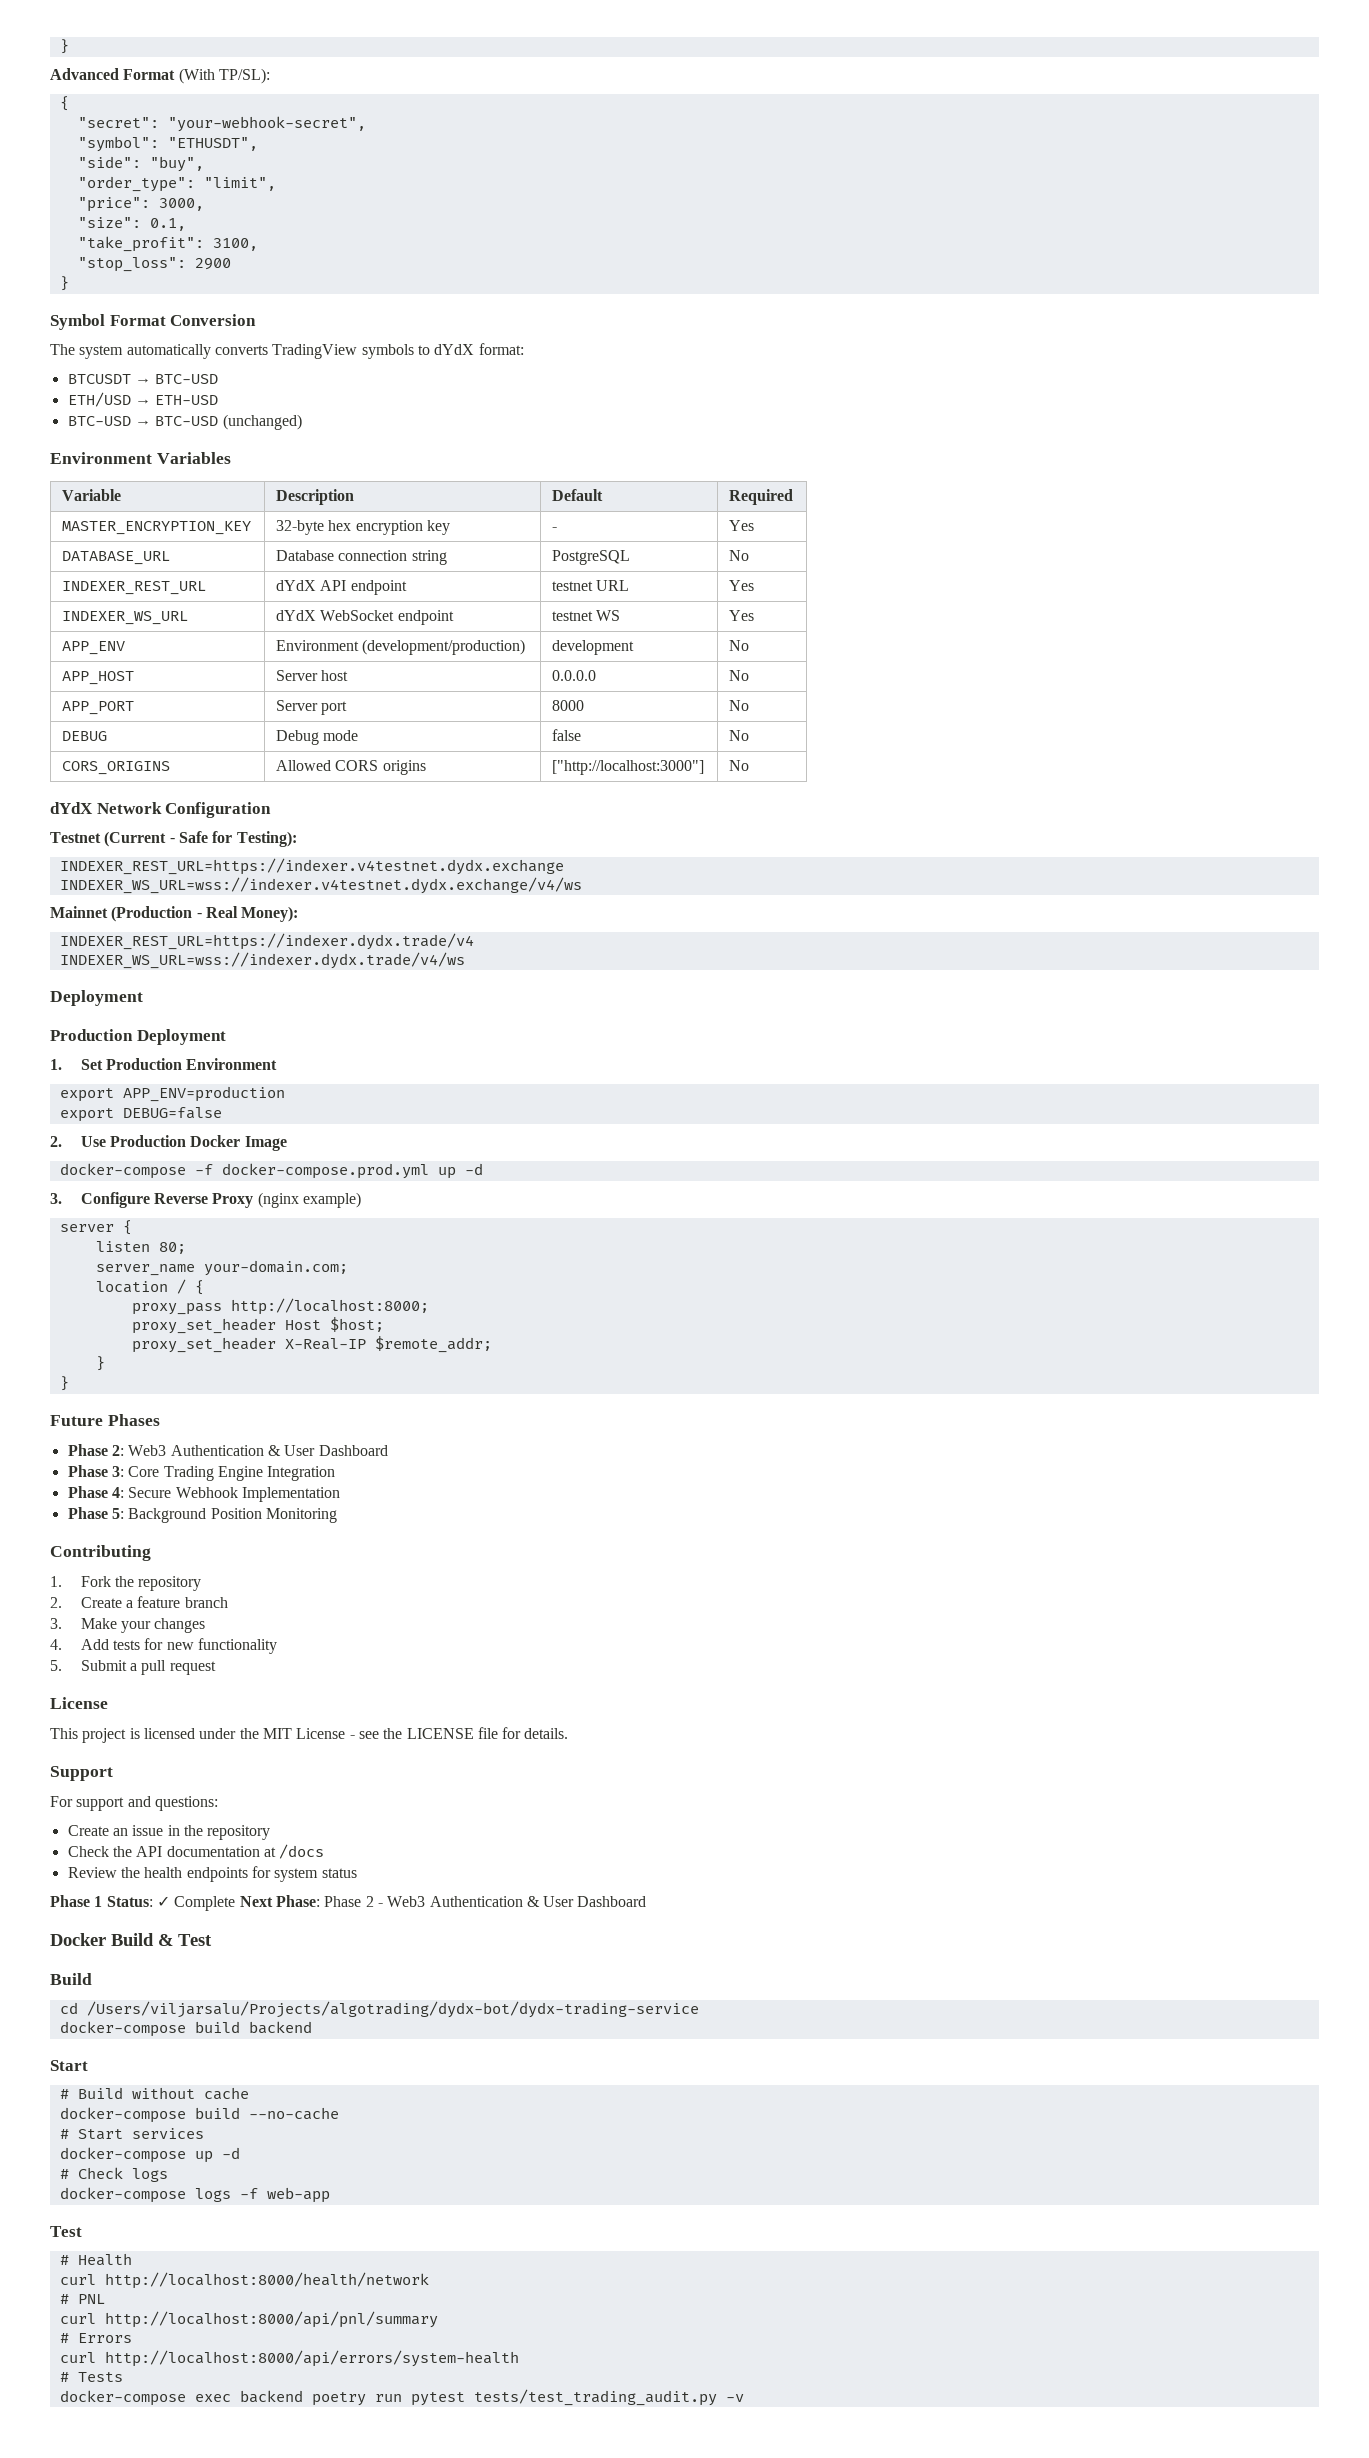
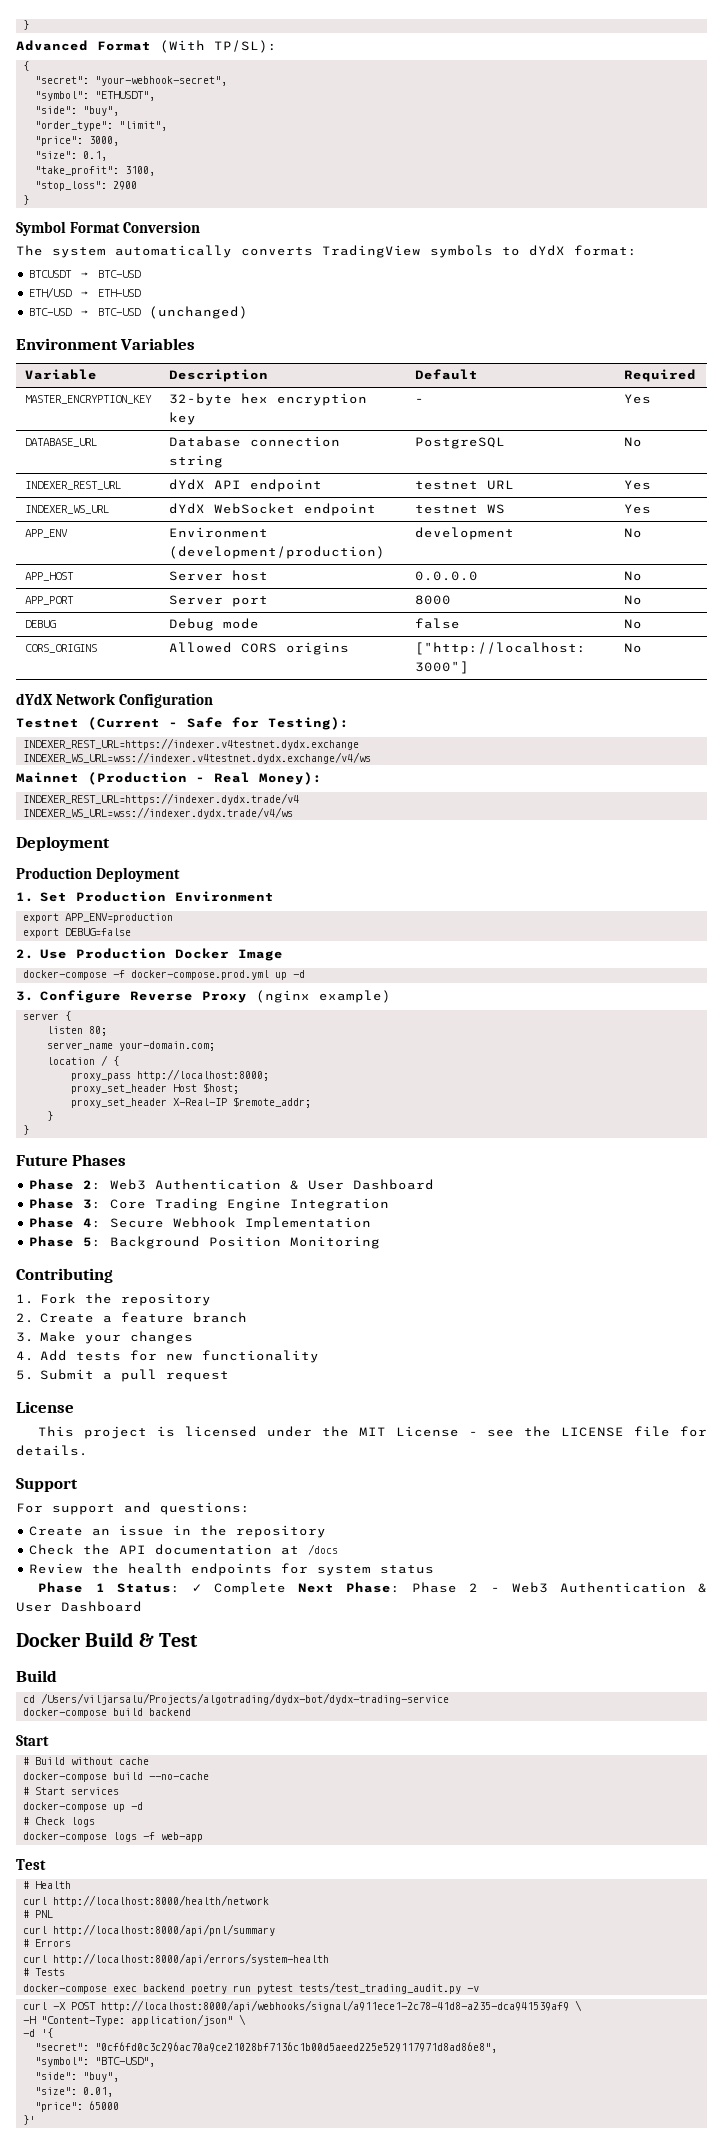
+ curl -X POST http://localhost:8000/api/webhooks/signal/a911ece1-2c78-41d8-a235-dca941539af9 \
+ -H "Content-Type: application/json" \
+ -d '{
+ "secret": "0cf6fd0c3c296ac70a9ce21028bf7136c1b00d5aeed225e529117971d8ad86e8",
+ "symbol": "BTC-USD",
+ "side": "buy",
+ "size": 0.01,
+ "price": 65000
+ }'

